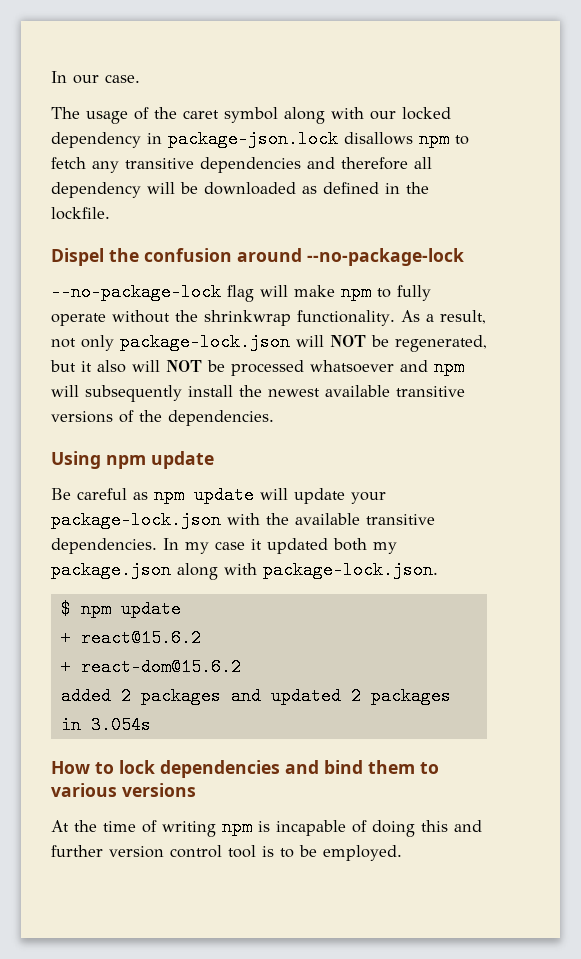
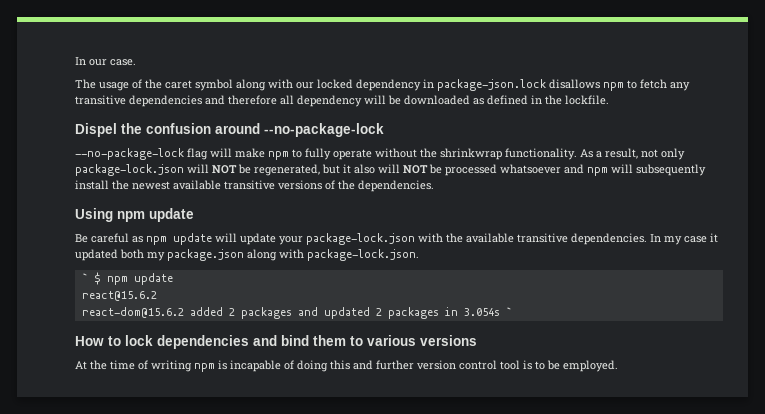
- $ npm update
+ ` $ npm update
- + react@15.6.2
+ react@15.6.2
- + react-dom@15.6.2
- added 2 packages and updated 2 packages in 3.054s
+ react-dom@15.6.2 added 2 packages and updated 2 packages in 3.054s `

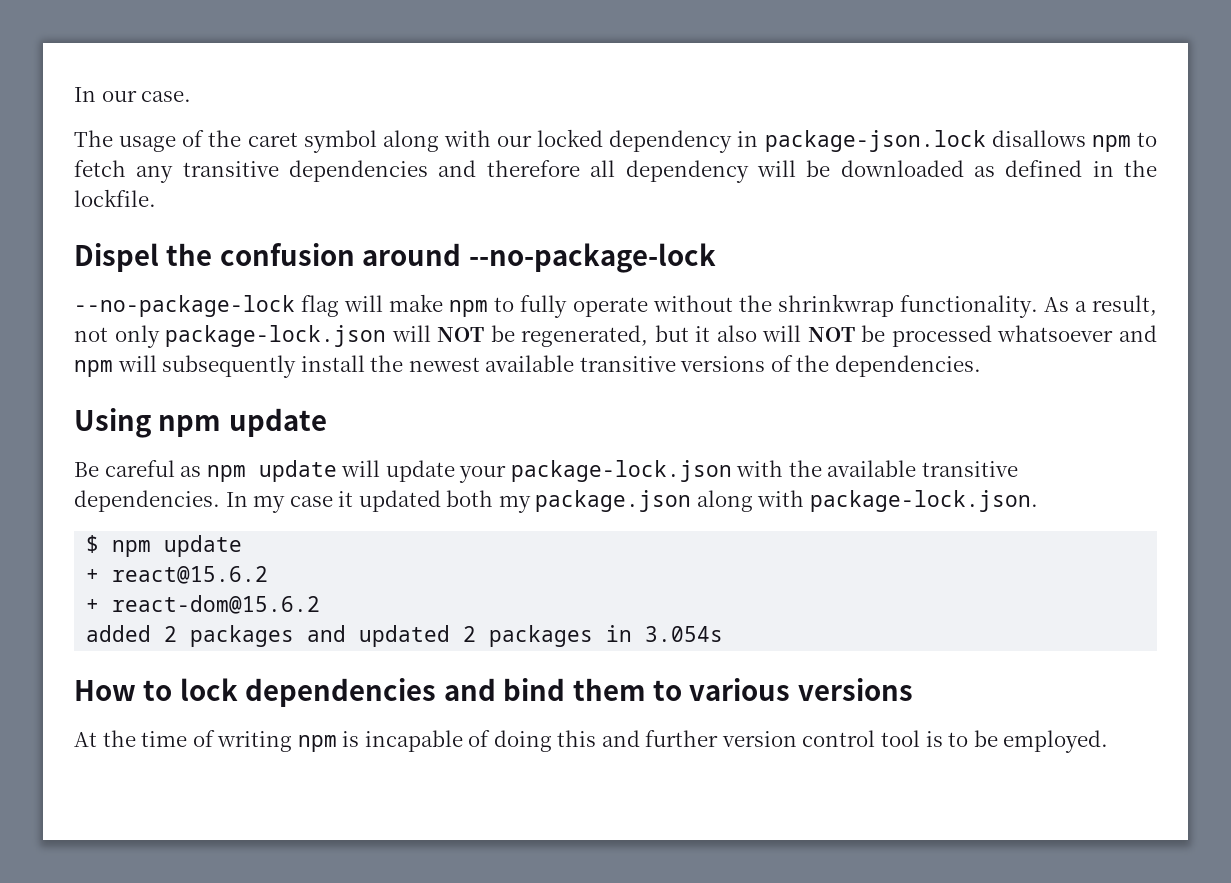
- ` $ npm update
+ $ npm update
- react@15.6.2
+ + react@15.6.2
- react-dom@15.6.2 added 2 packages and updated 2 packages in 3.054s `
+ + react-dom@15.6.2
+ added 2 packages and updated 2 packages in 3.054s

